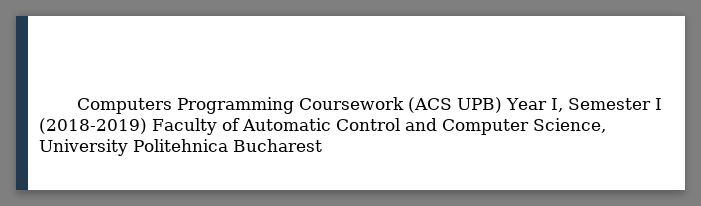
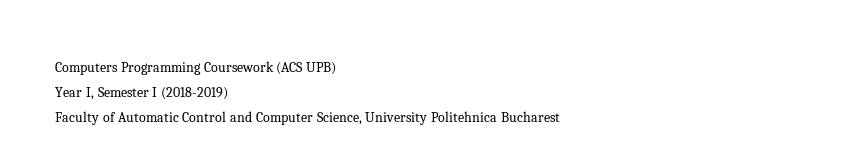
- Computers Programming Coursework (ACS UPB) Year I, Semester I (2018-2019) Faculty of Automatic Control and Computer Science, University Politehnica Bucharest
+ Computers Programming Coursework (ACS UPB)
+ Year I, Semester I (2018-2019)
+ Faculty of Automatic Control and Computer Science, University Politehnica Bucharest

